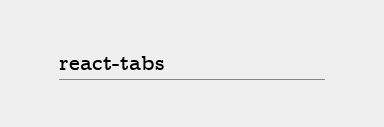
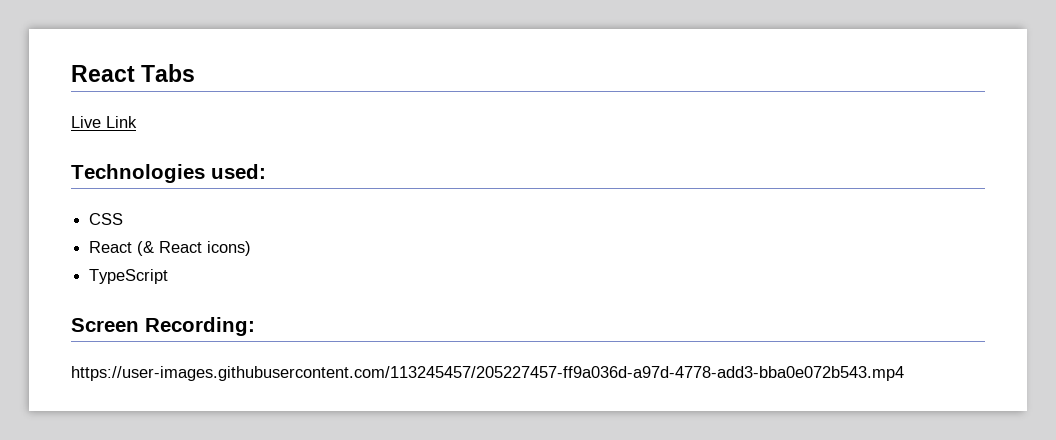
- react-tabs
+ React Tabs
+ Live Link
+ Technologies used:
+ CSS
+ React (& React icons)
+ TypeScript
+ Screen Recording:
+ https://user-images.githubusercontent.com/113245457/205227457-ff9a036d-a97d-4778-add3-bba0e072b543.mp4

